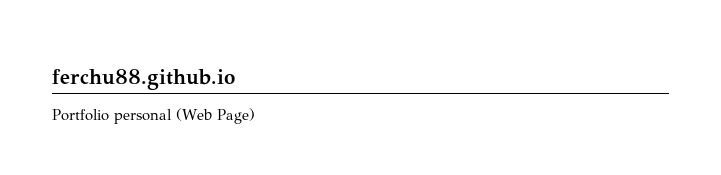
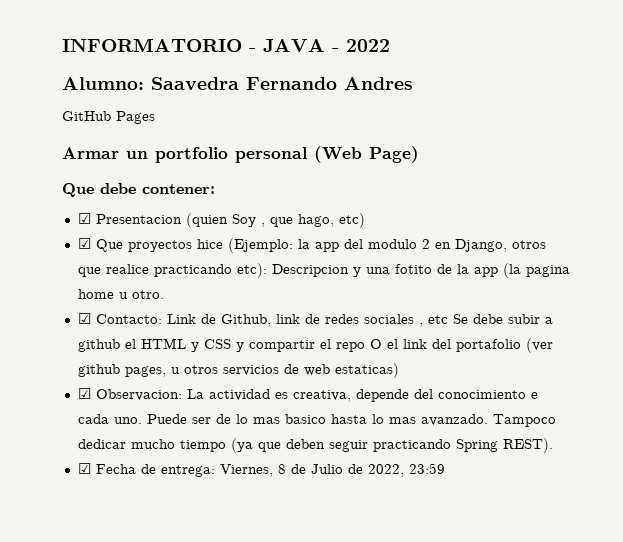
- ferchu88.github.io
- Portfolio personal (Web Page)
+ INFORMATORIO - JAVA - 2022
+ Alumno: Saavedra Fernando Andres
+ GitHub Pages
+ Armar un portfolio personal (Web Page)
+ Que debe contener:
+ ☑ Presentacion (quien Soy , que hago, etc)
+ ☑ Que proyectos hice (Ejemplo: la app del modulo 2 en Django, otros que realice practicando etc): Descripcion y una fotito de la app (la pagina home u otro.
+ ☑ Contacto: Link de Github, link de redes sociales , etc Se debe subir a github el HTML y CSS y compartir el repo O el link del portafolio (ver github pages, u otros servicios de web estaticas)
+ ☑ Observacion: La actividad es creativa, depende del conocimiento e cada uno. Puede ser de lo mas basico hasta lo mas avanzado. Tampoco dedicar mucho tiempo (ya que deben seguir practicando Spring REST).
+ ☑ Fecha de entrega: Viernes, 8 de Julio de 2022, 23:59

